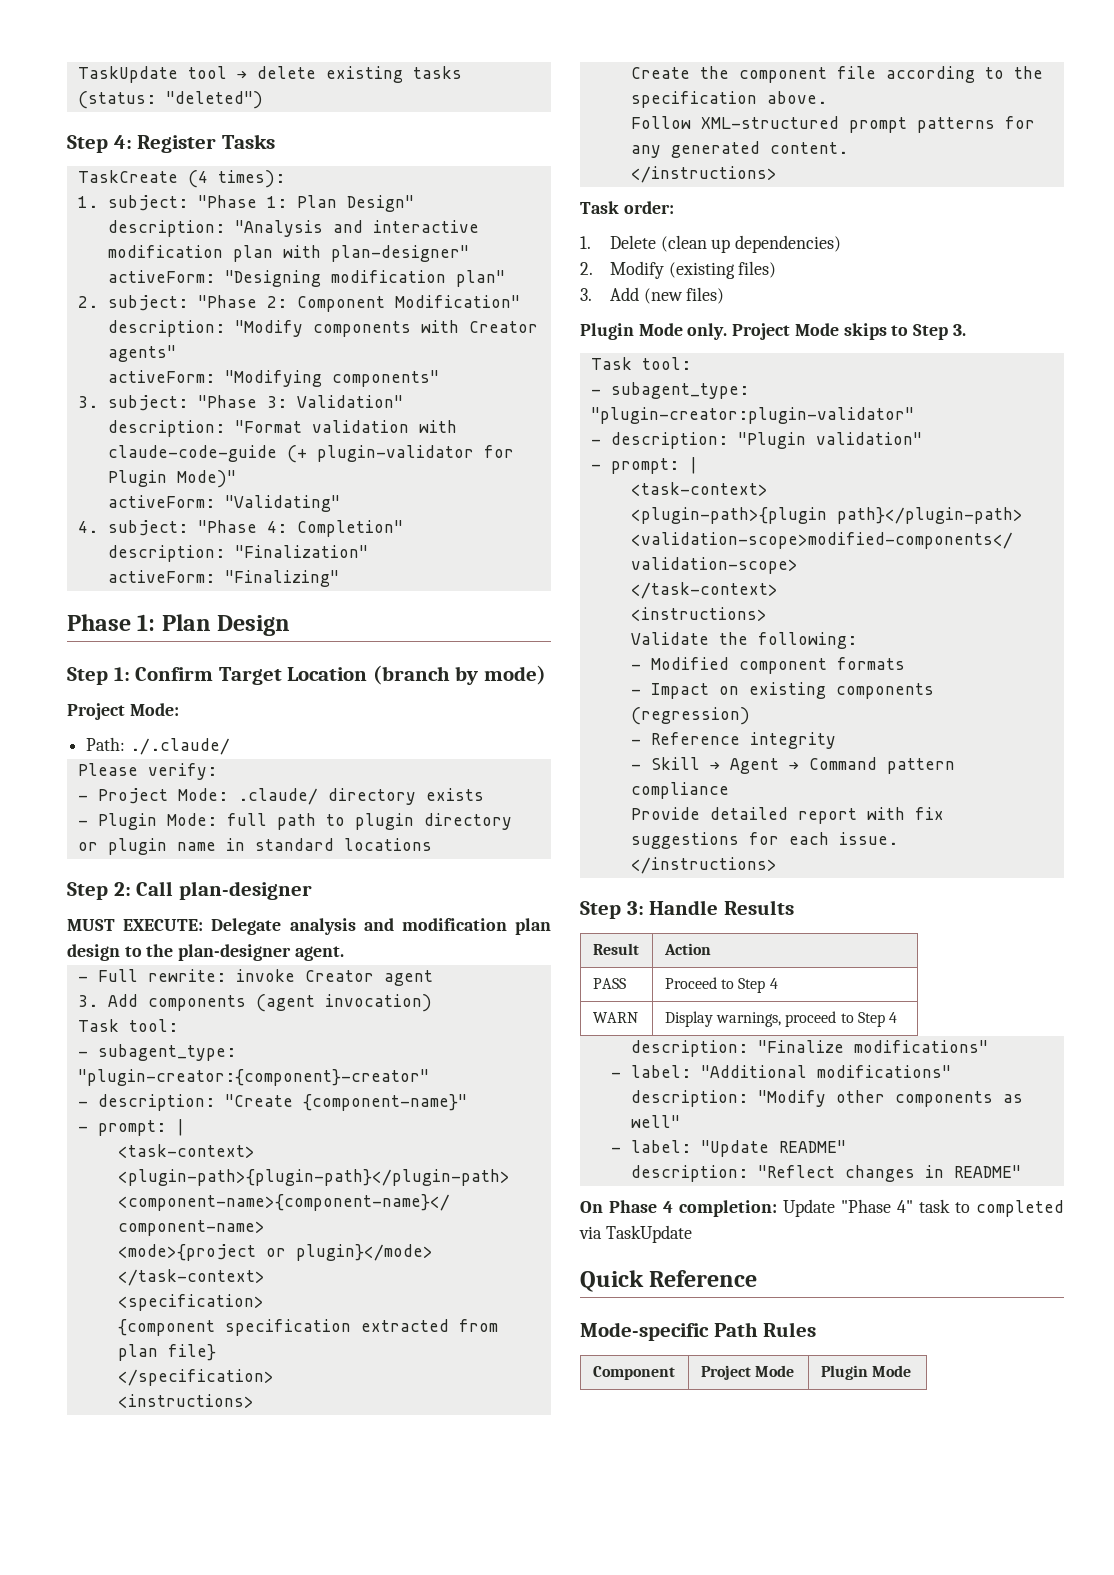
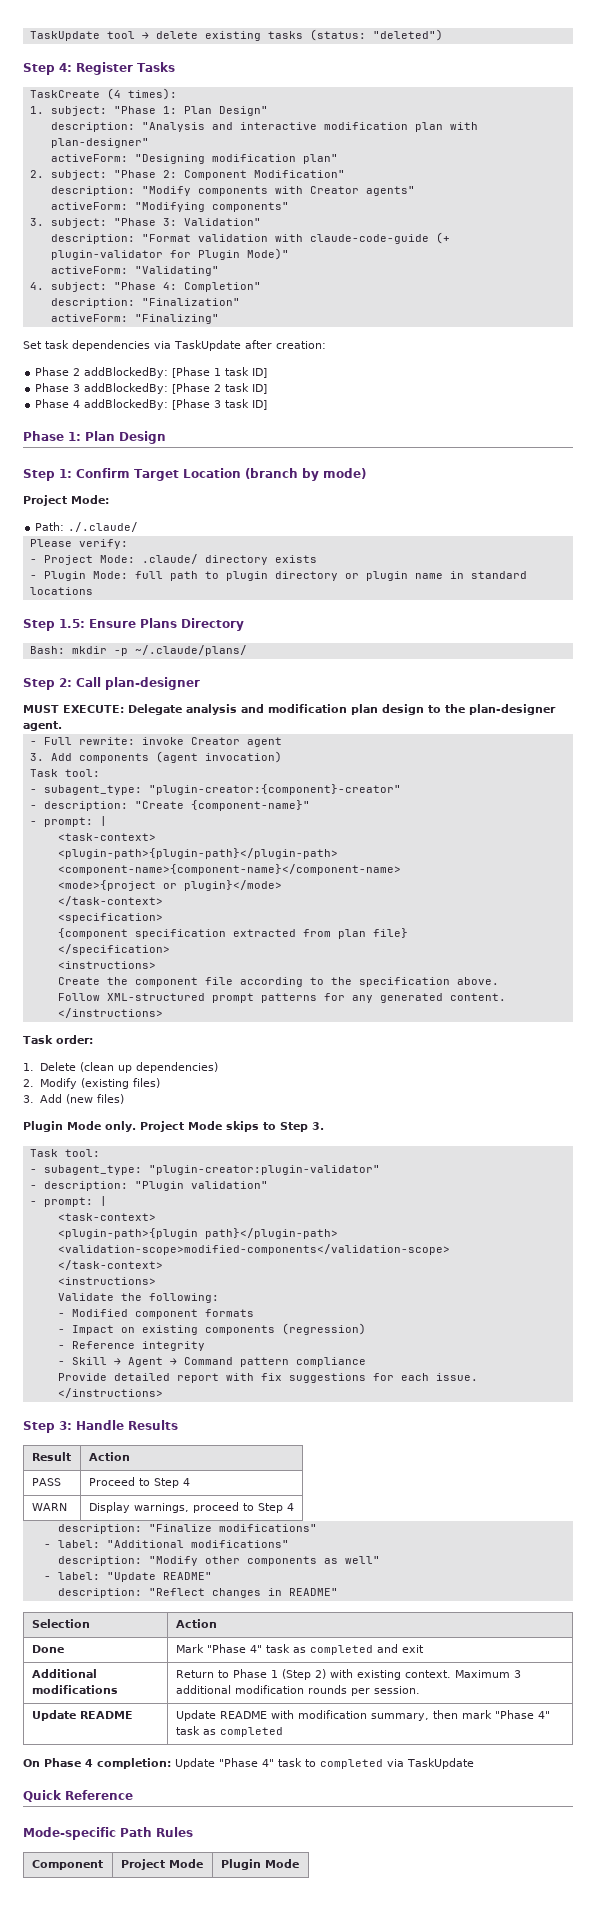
+ Set task dependencies via TaskUpdate after creation:
+ Phase 2 addBlockedBy: [Phase 1 task ID]
+ Phase 3 addBlockedBy: [Phase 2 task ID]
+ Phase 4 addBlockedBy: [Phase 3 task ID]
+ Step 1.5: Ensure Plans Directory
+ Bash: mkdir -p ~/.claude/plans/
+ Selection | Action
+ Done | Mark "Phase 4" task as completed and exit
+ Additional modifications | Return to Phase 1 (Step 2) with existing context. Maximum 3 additional modification rounds per session.
+ Update README | Update README with modification summary, then mark "Phase 4" task as completed

